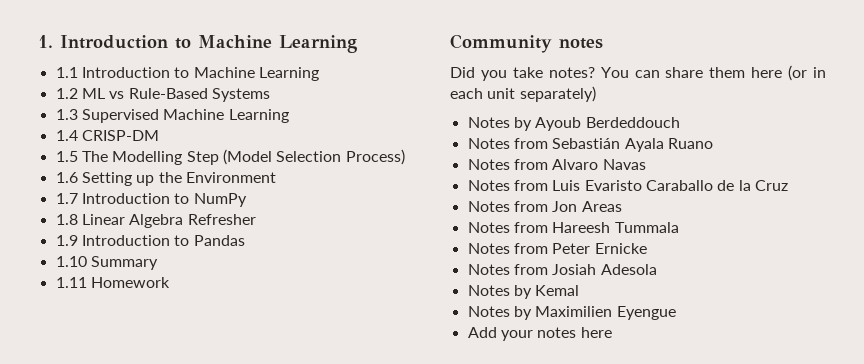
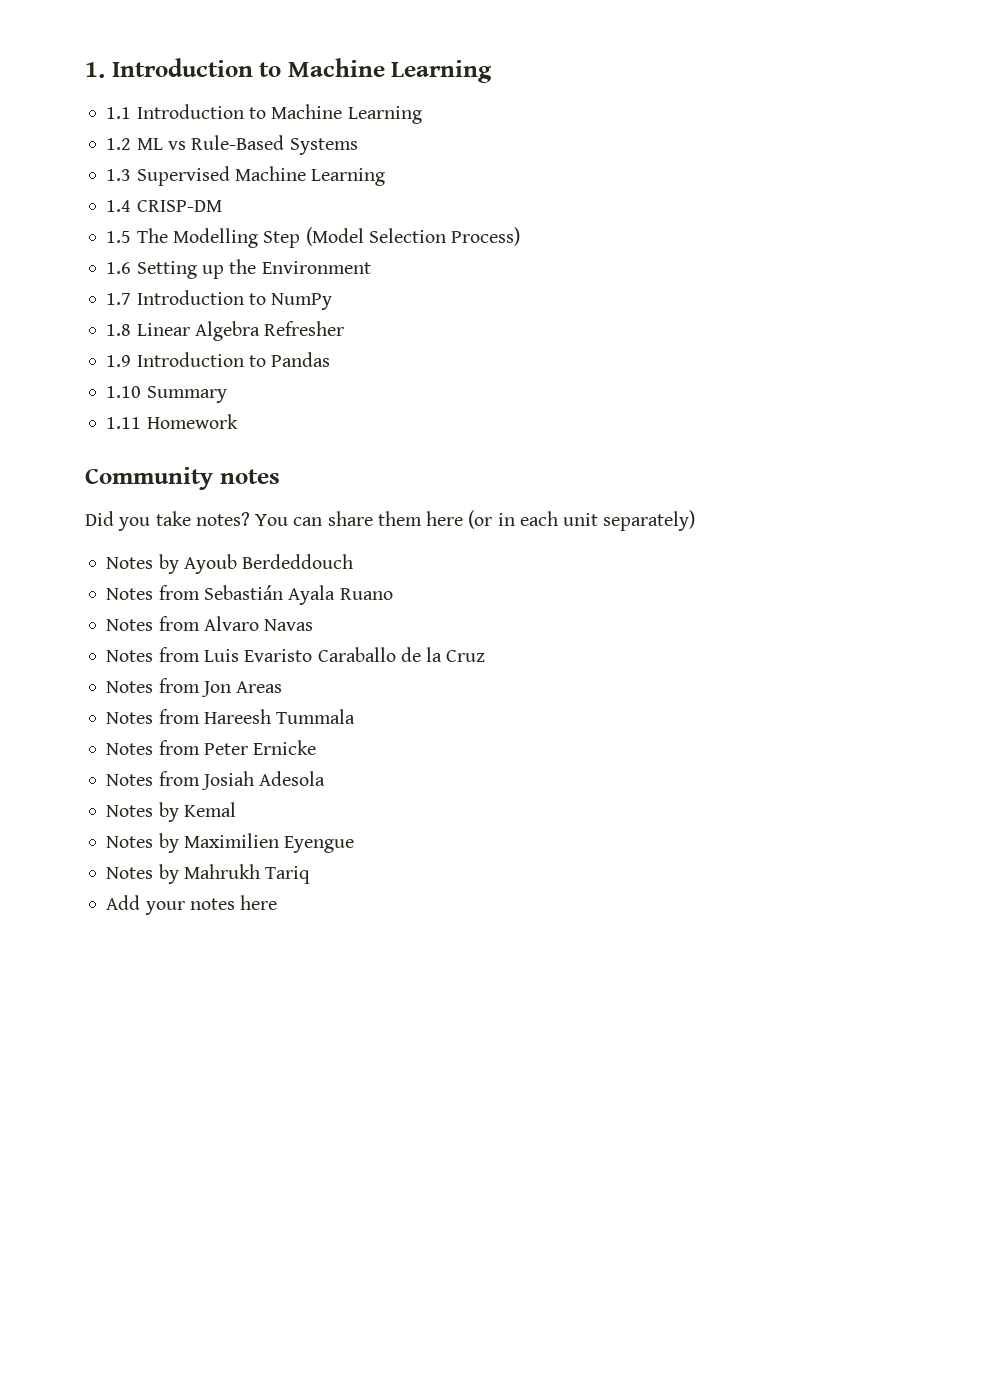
+ Notes by Mahrukh Tariq

